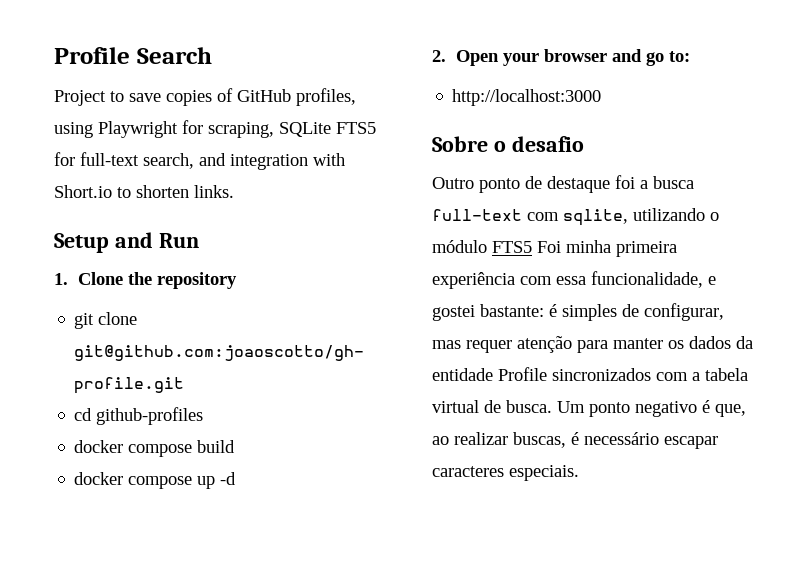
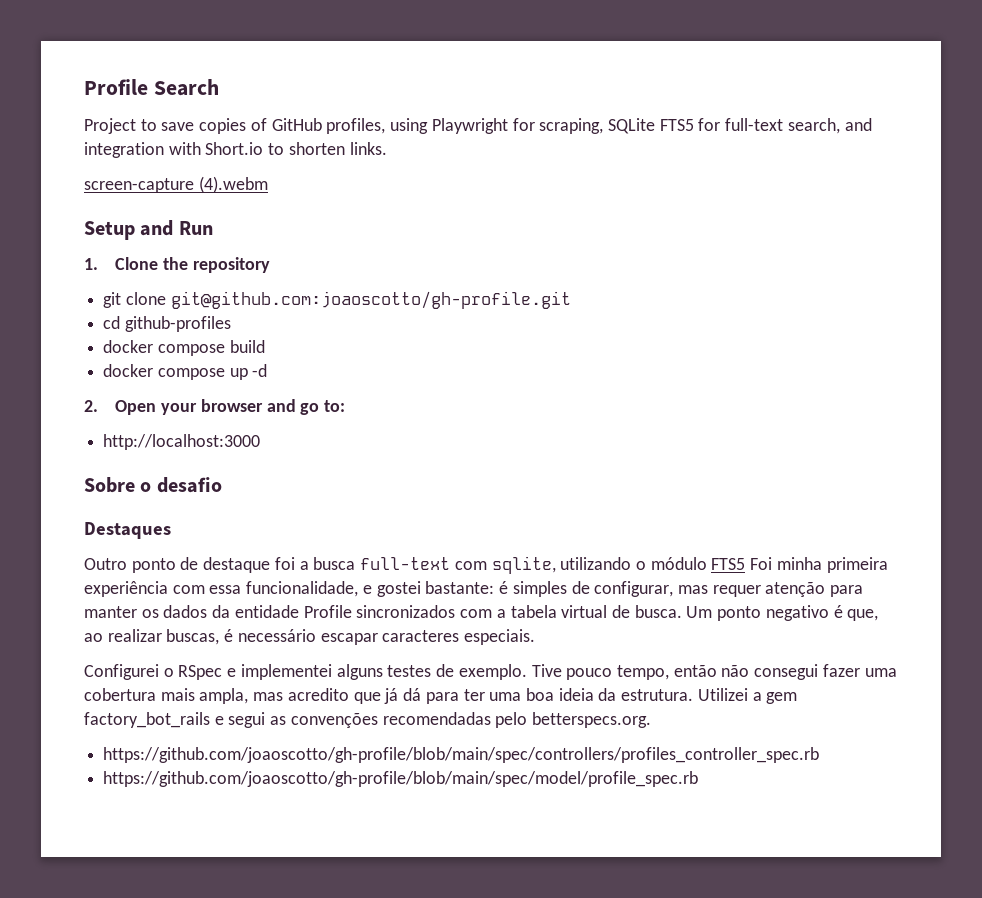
+ screen-capture (4).webm
+ Destaques
+ Configurei o RSpec e implementei alguns testes de exemplo. Tive pouco tempo, então não consegui fazer uma cobertura mais ampla, mas acredito que já dá para ter uma boa ideia da estrutura. Utilizei a gem factory_bot_rails e segui as convenções recomendadas pelo betterspecs.org.
+ https://github.com/joaoscotto/gh-profile/blob/main/spec/controllers/profiles_controller_spec.rb
+ https://github.com/joaoscotto/gh-profile/blob/main/spec/model/profile_spec.rb

